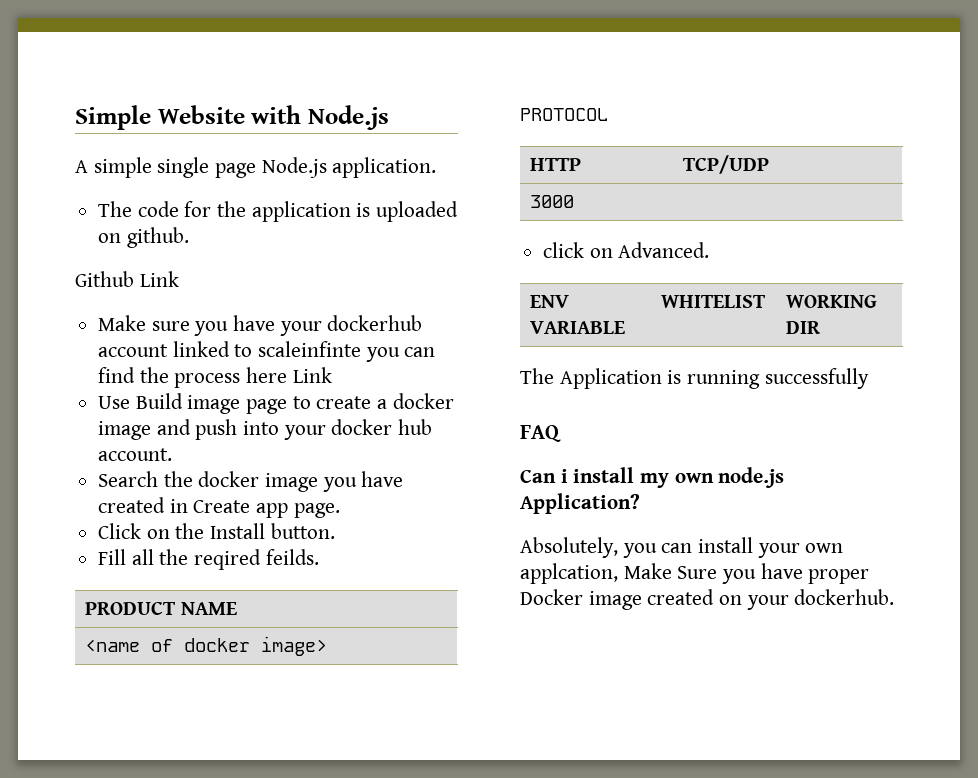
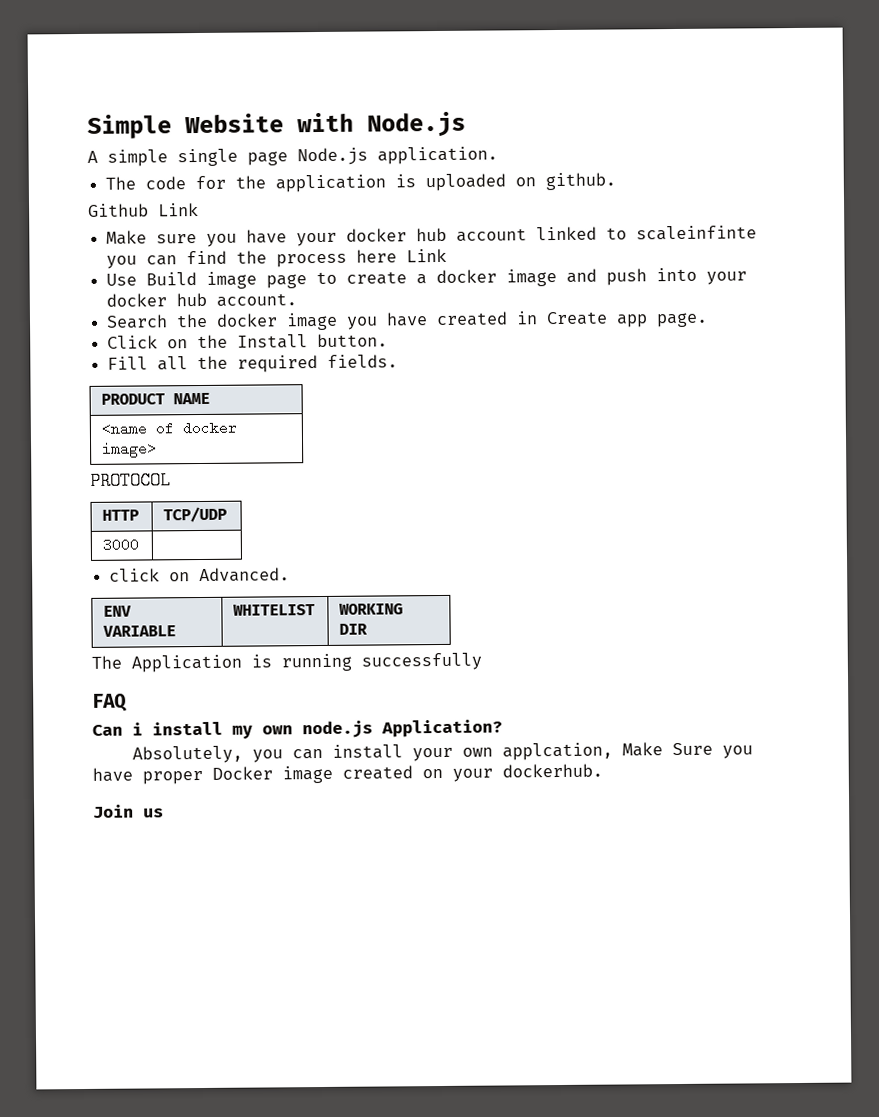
- Make sure you have your dockerhub account linked to scaleinfinte you can find the process here Link
+ Make sure you have your docker hub account linked to scaleinfinte you can find the process here Link
- Fill all the reqired feilds.
+ Fill all the required fields.
+ Join us

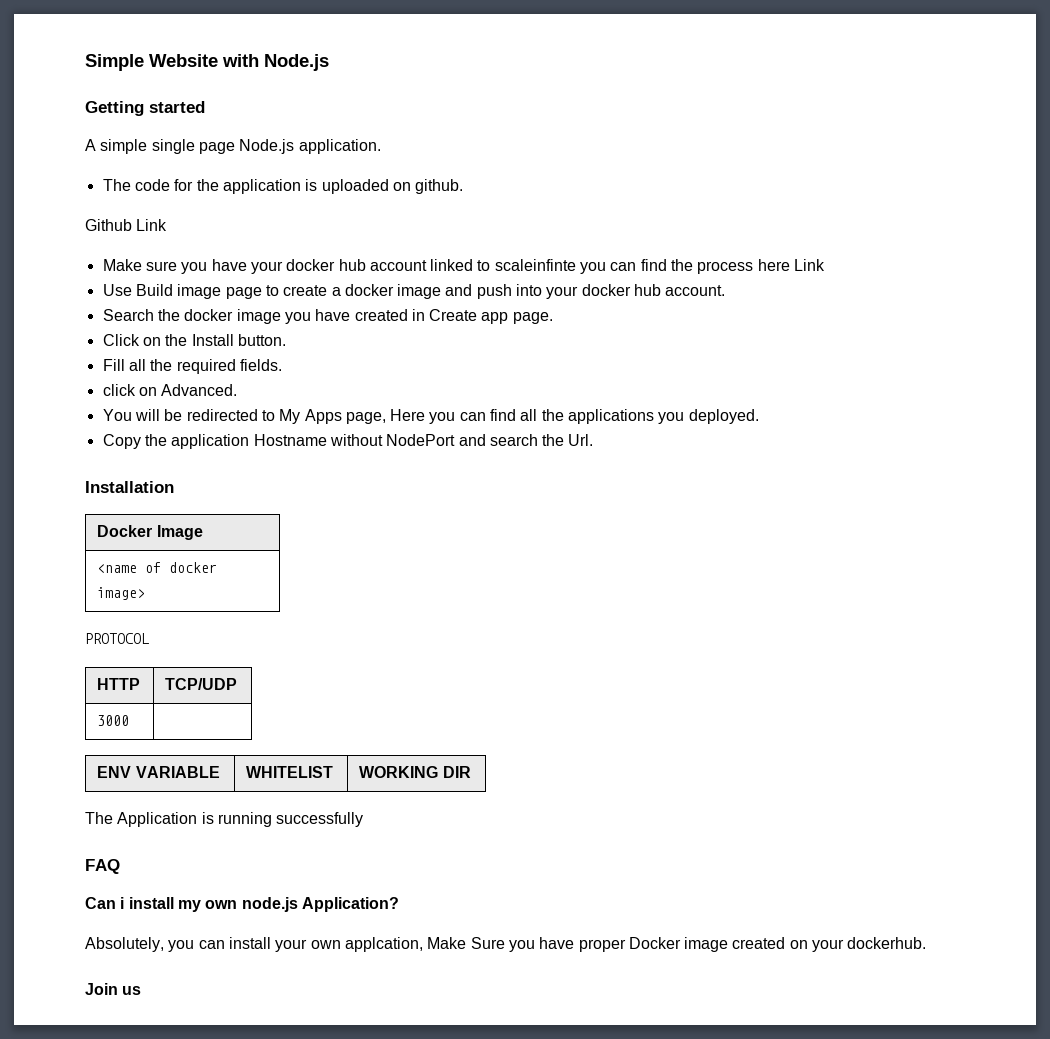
+ Getting started
- PRODUCT NAME
+ click on Advanced.
+ You will be redirected to My Apps page, Here you can find all the applications you deployed.
+ Copy the application Hostname without NodePort and search the Url.
+ Installation
+ Docker Image
- click on Advanced.

